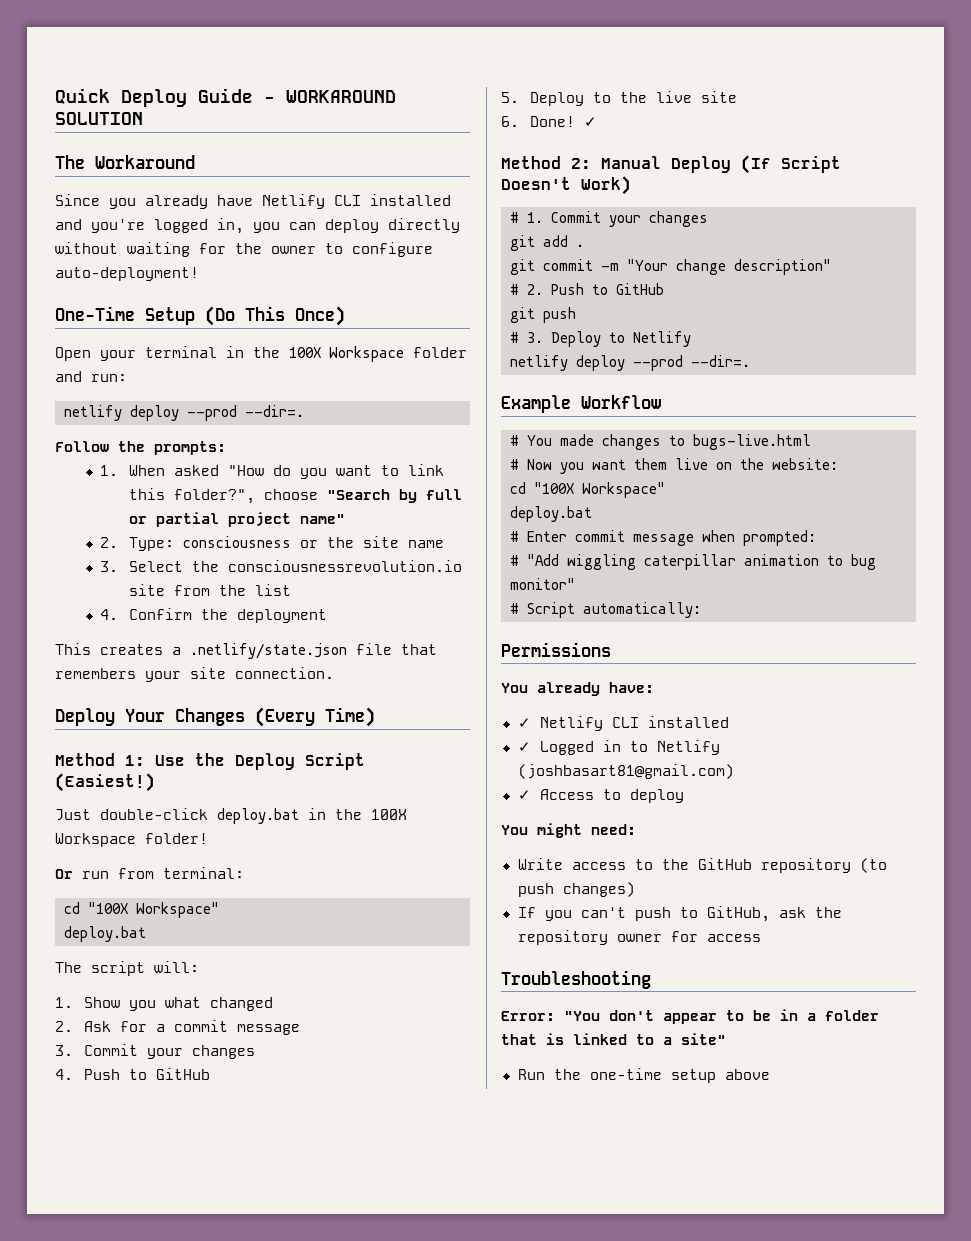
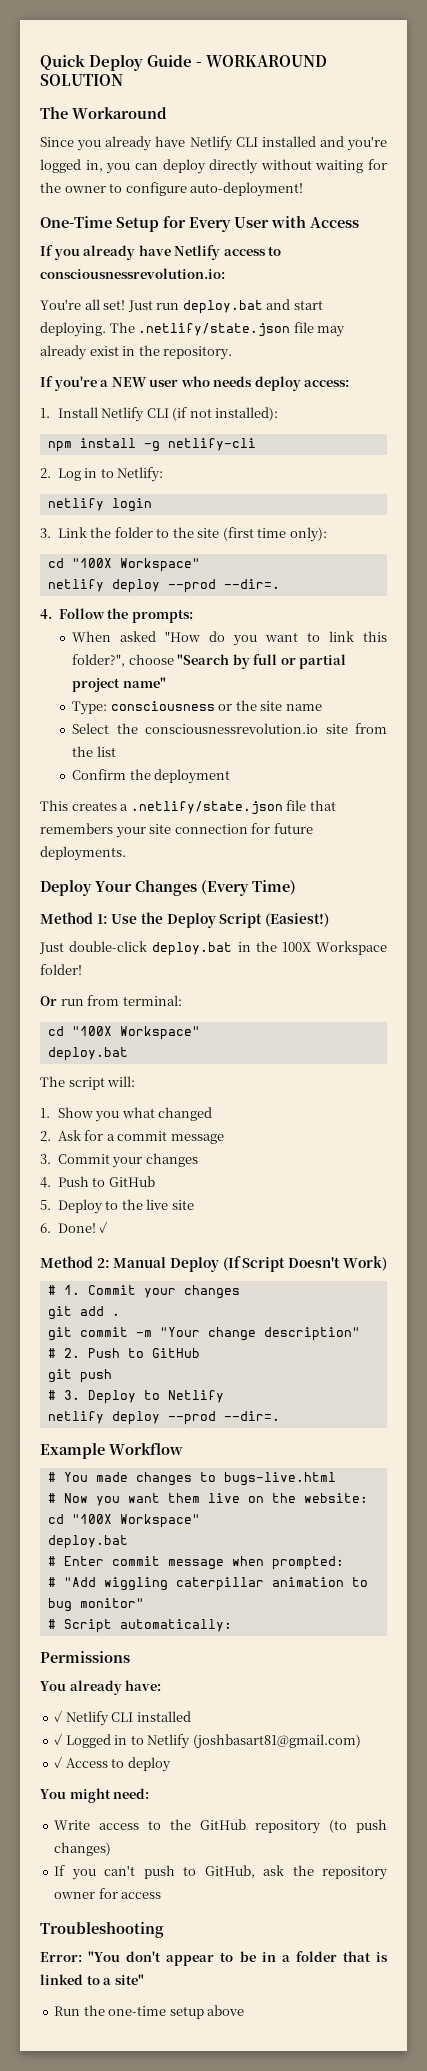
- One-Time Setup (Do This Once)
- Open your terminal in the 100X Workspace folder and run:
+ One-Time Setup for Every User with Access
+ If you already have Netlify access to consciousnessrevolution.io:
+ You're all set! Just run deploy.bat and start deploying. The .netlify/state.json file may already exist in the repository.
+ If you're a NEW user who needs deploy access:
+ 1. Install Netlify CLI (if not installed):
+ npm install -g netlify-cli
+ 2. Log in to Netlify:
+ netlify login
+ 3. Link the folder to the site (first time only):
+ cd "100X Workspace"
  netlify deploy --prod --dir=.
- Follow the prompts:
+ 4. Follow the prompts:
- 1. When asked "How do you want to link this folder?", choose "Search by full or partial project name"
+ When asked "How do you want to link this folder?", choose "Search by full or partial project name"
- 2. Type: consciousness or the site name
+ Type: consciousness or the site name
- 3. Select the consciousnessrevolution.io site from the list
+ Select the consciousnessrevolution.io site from the list
- 4. Confirm the deployment
+ Confirm the deployment
- This creates a .netlify/state.json file that remembers your site connection.
+ This creates a .netlify/state.json file that remembers your site connection for future deployments.

